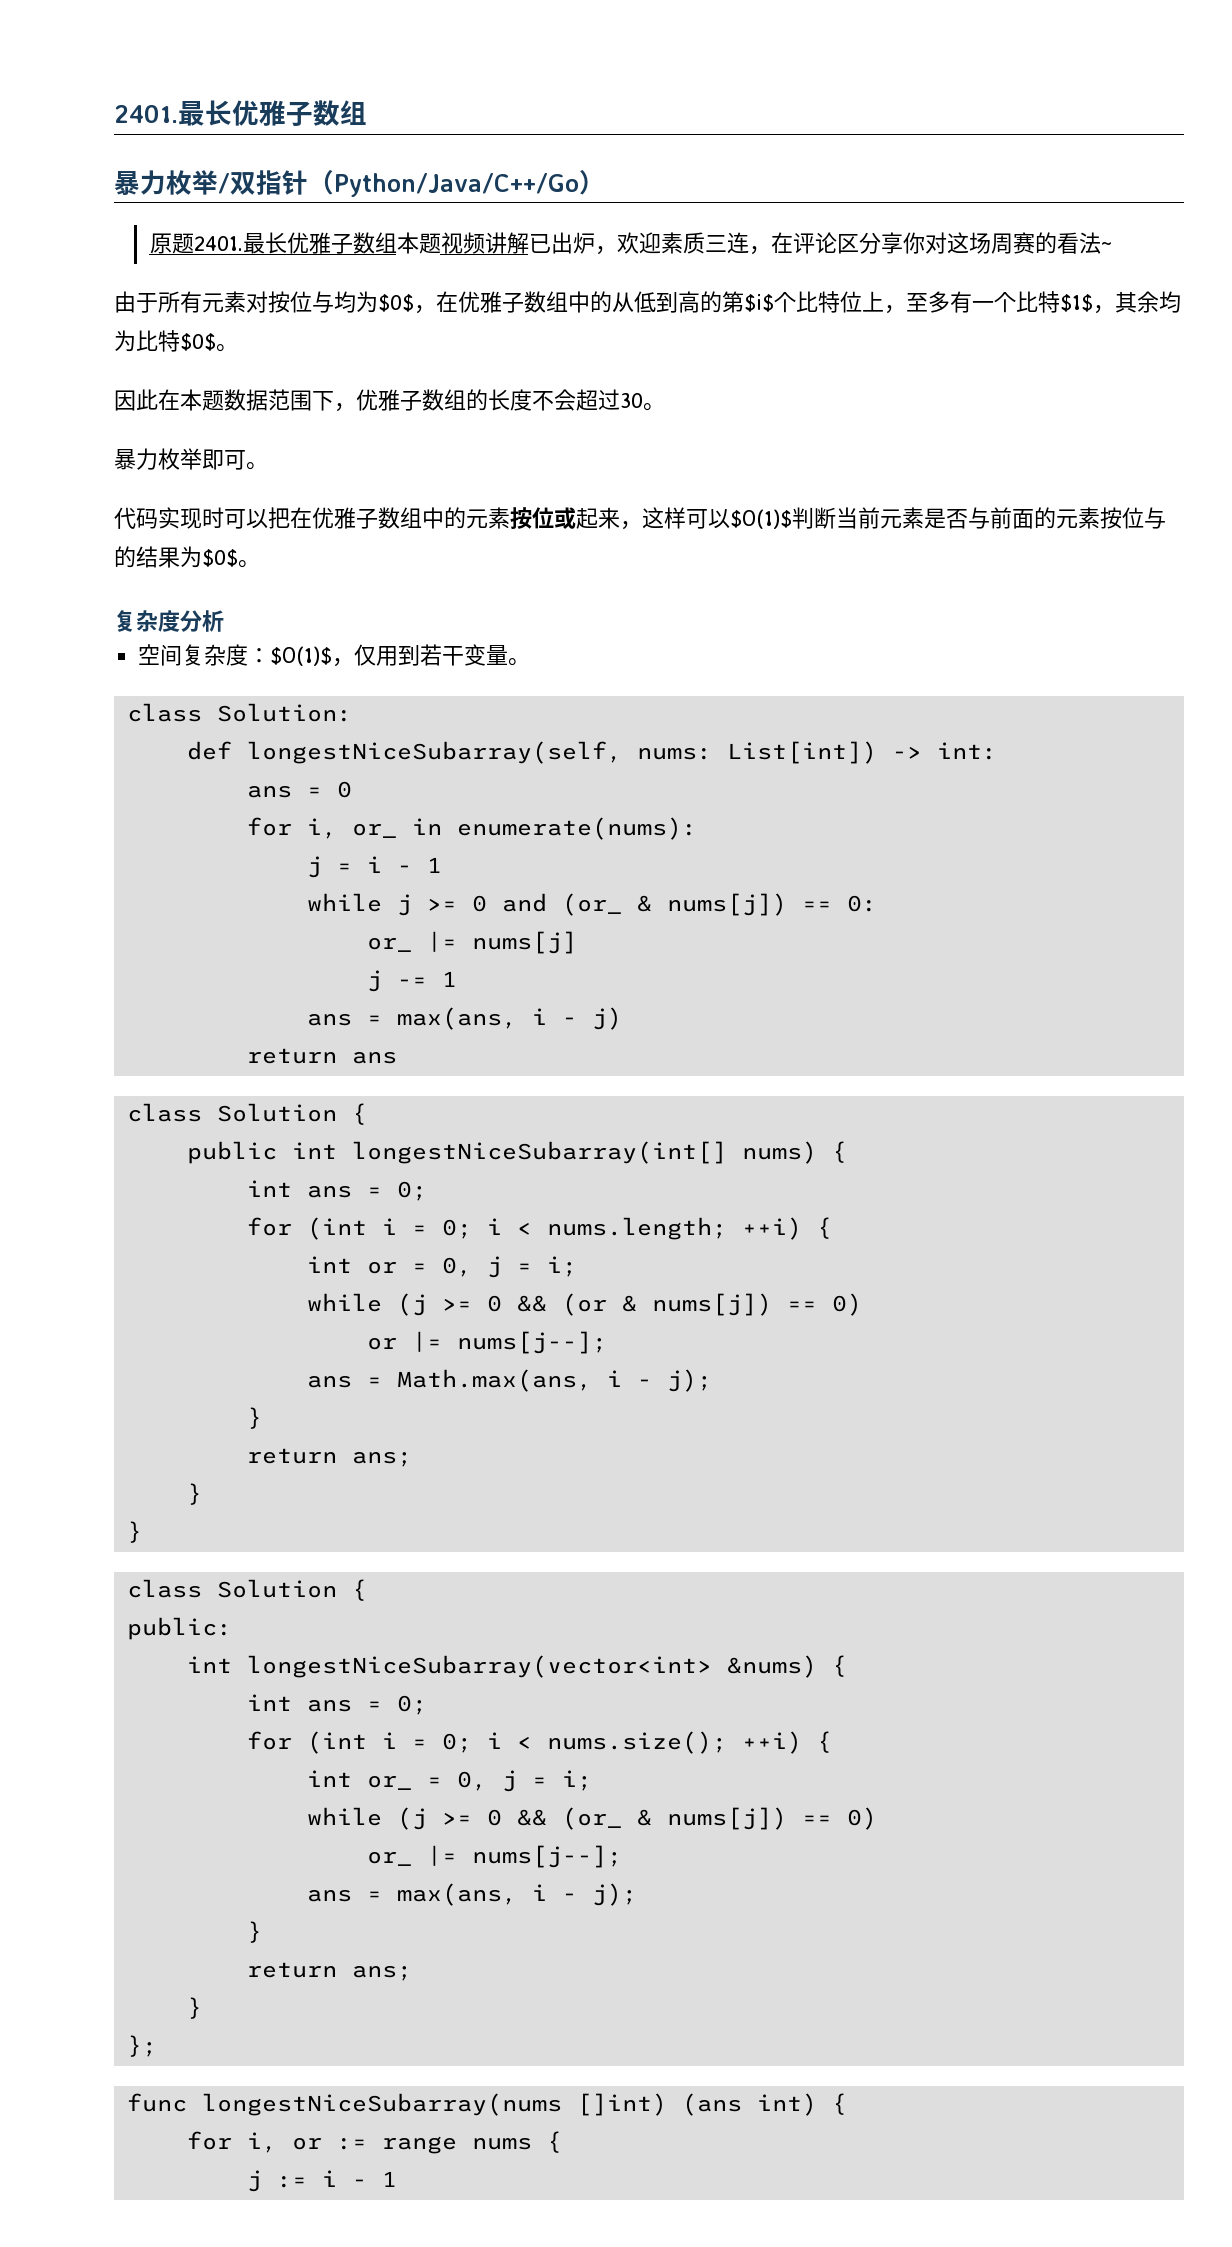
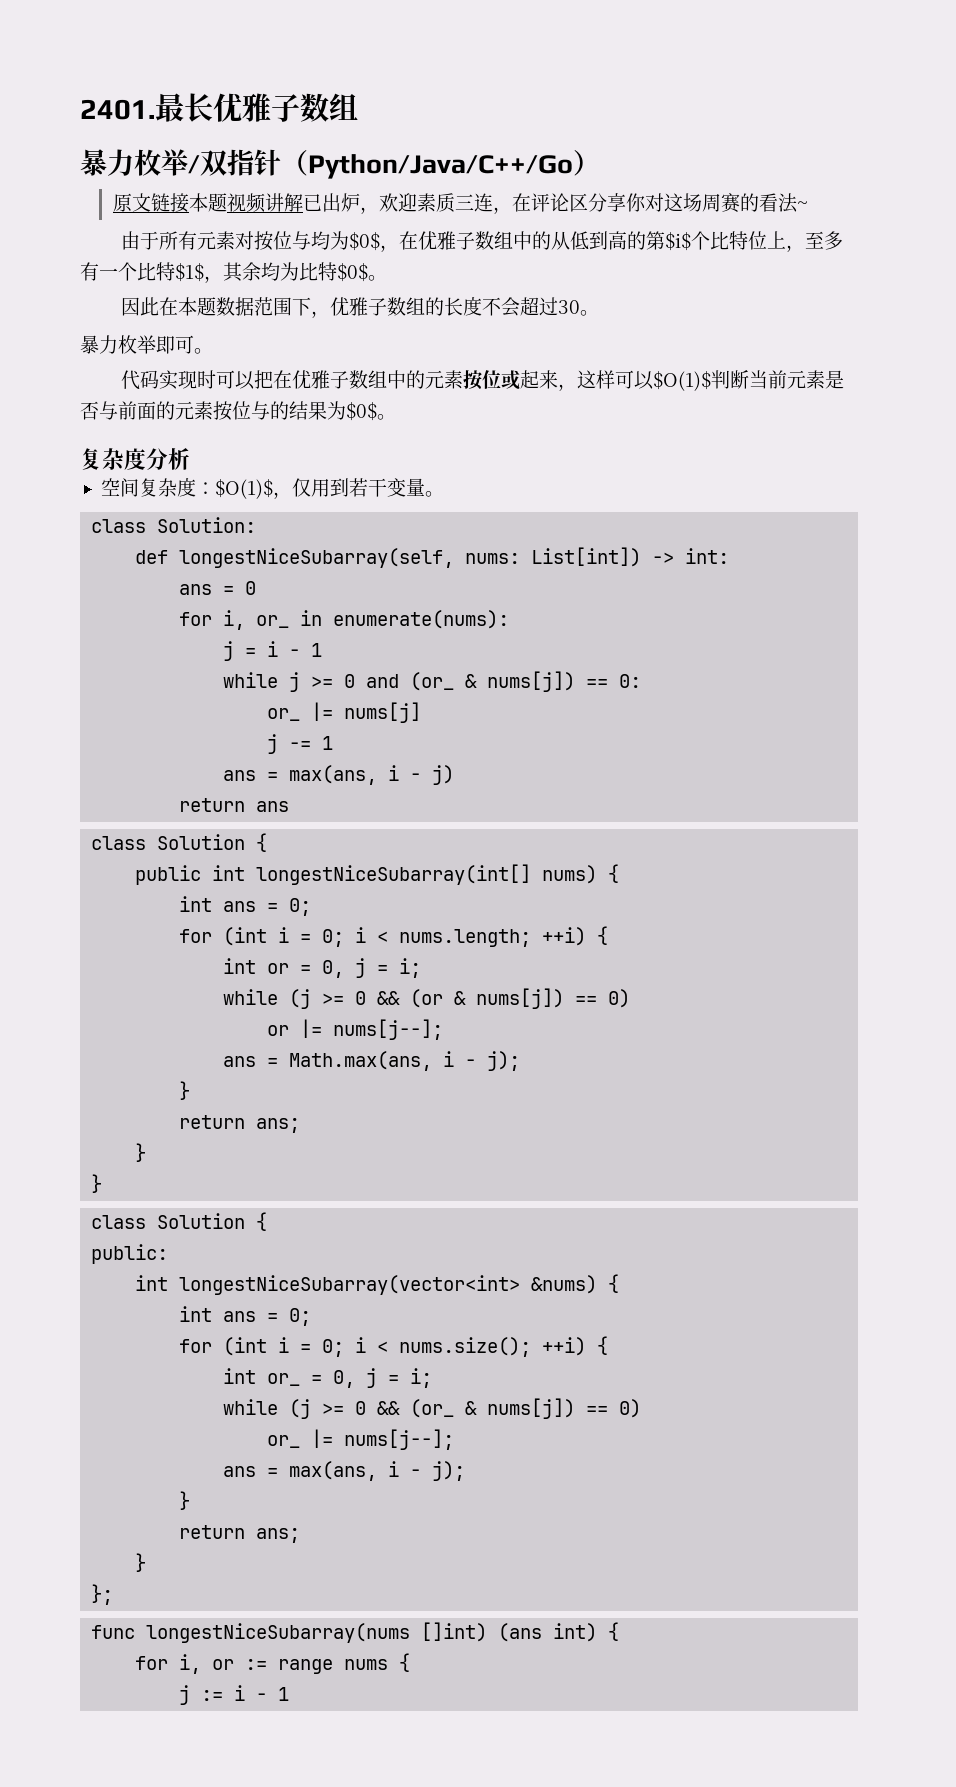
- 原题2401.最长优雅子数组本题视频讲解已出炉，欢迎素质三连，在评论区分享你对这场周赛的看法~
+ 原文链接本题视频讲解已出炉，欢迎素质三连，在评论区分享你对这场周赛的看法~

